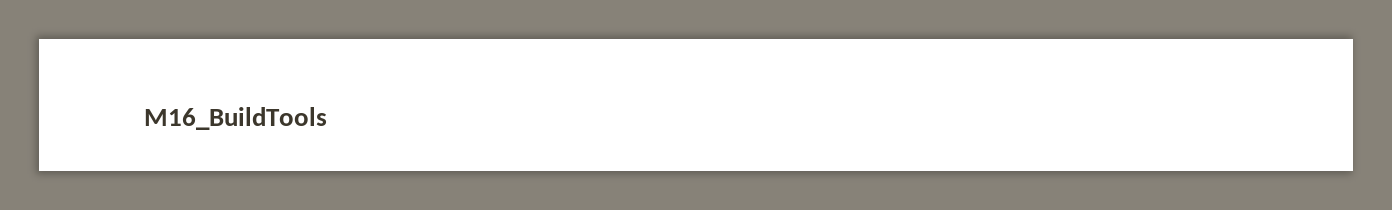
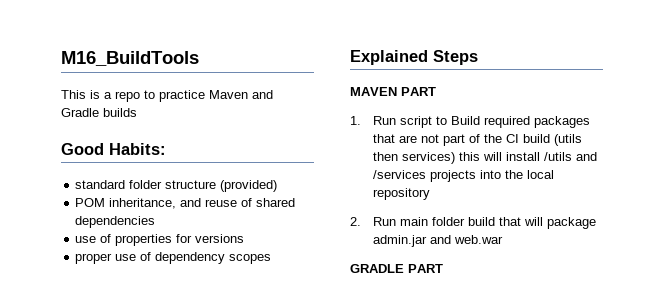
+ This is a repo to practice Maven and Gradle builds
+ Good Habits:
+ standard folder structure (provided)
+ POM inheritance, and reuse of shared dependencies
+ use of properties for versions
+ proper use of dependency scopes
+ Explained Steps
+ MAVEN PART
+ 1. Run script to Build required packages that are not part of the CI build (utils then services) this will install /utils and /services projects into the local repository
+ 2. Run main folder build that will package admin.jar and web.war
+ GRADLE PART

